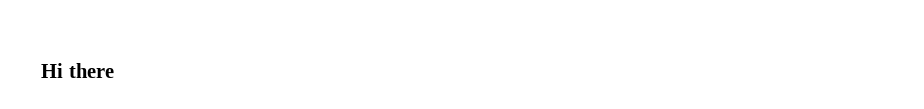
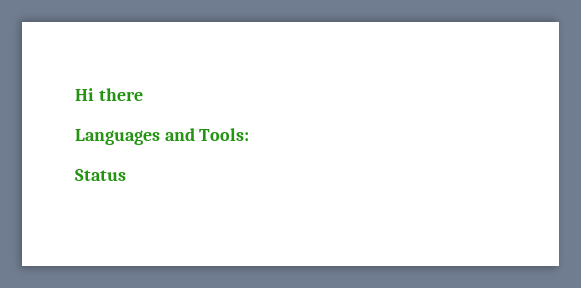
+ Languages and Tools:
+ Status

